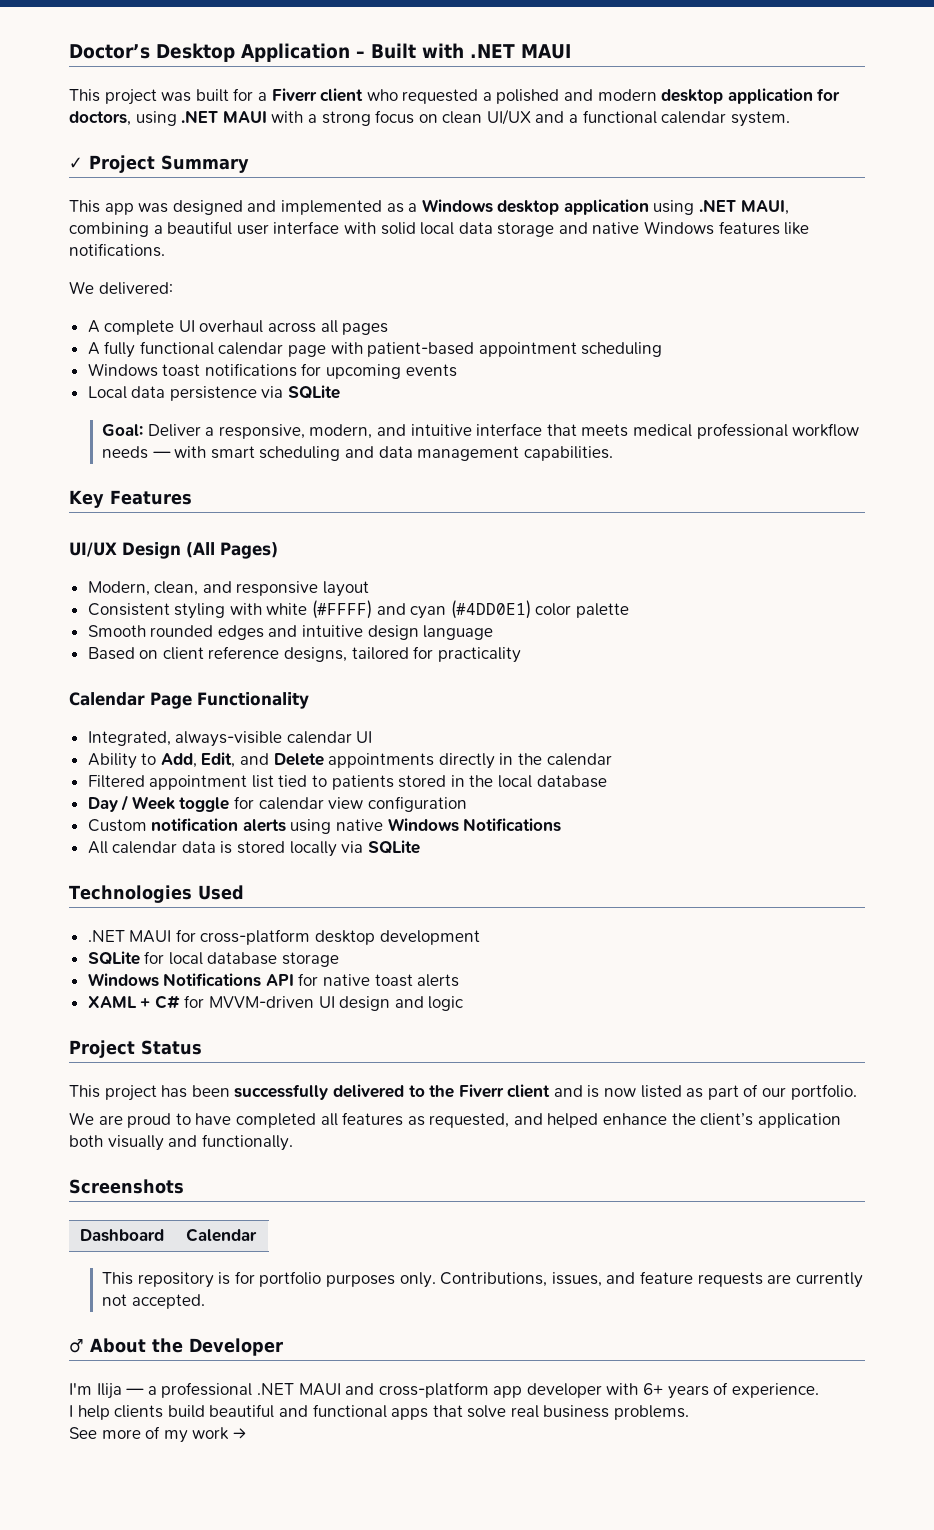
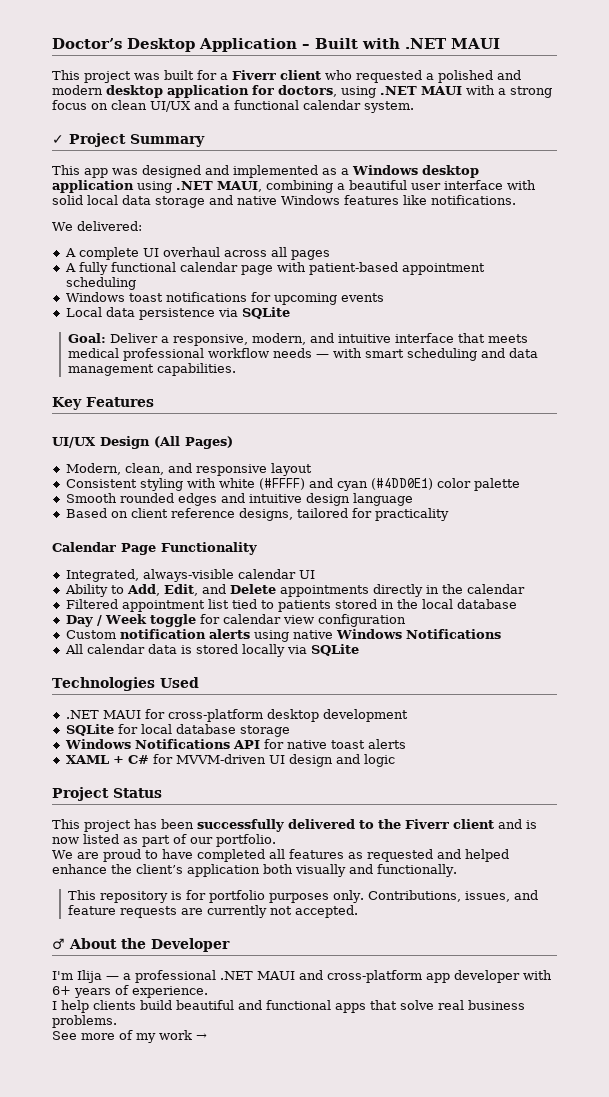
- We are proud to have completed all features as requested, and helped enhance the client’s application both visually and functionally.
+ We are proud to have completed all features as requested and helped enhance the client’s application both visually and functionally.
- Screenshots
- Dashboard | Calendar

